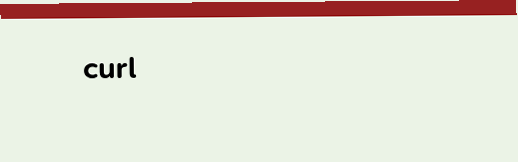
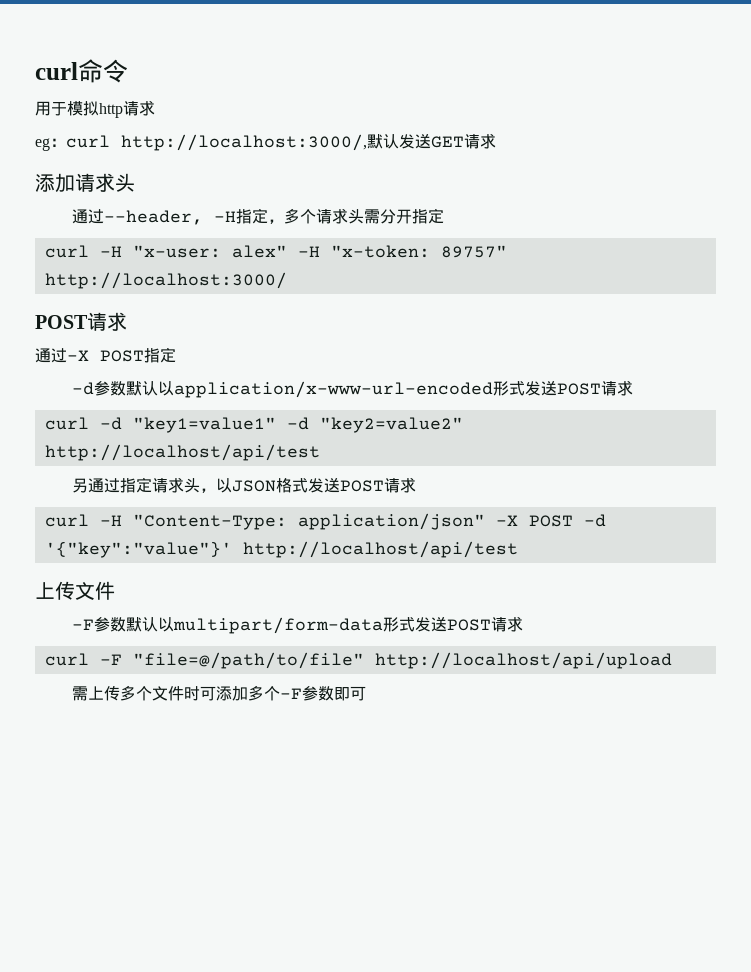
- curl
+ curl命令
+ 用于模拟http请求
+ eg：curl http://localhost:3000/,默认发送GET请求
+ 添加请求头
+ 通过--header, -H指定，多个请求头需分开指定
+ curl -H "x-user: alex" -H "x-token: 89757" http://localhost:3000/
+ POST请求
+ 通过-X POST指定
+ -d参数默认以application/x-www-url-encoded形式发送POST请求
+ curl -d "key1=value1" -d "key2=value2" http://localhost/api/test
+ 另通过指定请求头，以JSON格式发送POST请求
+ curl -H "Content-Type: application/json" -X POST -d '{"key":"value"}' http://localhost/api/test
+ 上传文件
+ -F参数默认以multipart/form-data形式发送POST请求
+ curl -F "file=@/path/to/file" http://localhost/api/upload
+ 需上传多个文件时可添加多个-F参数即可

